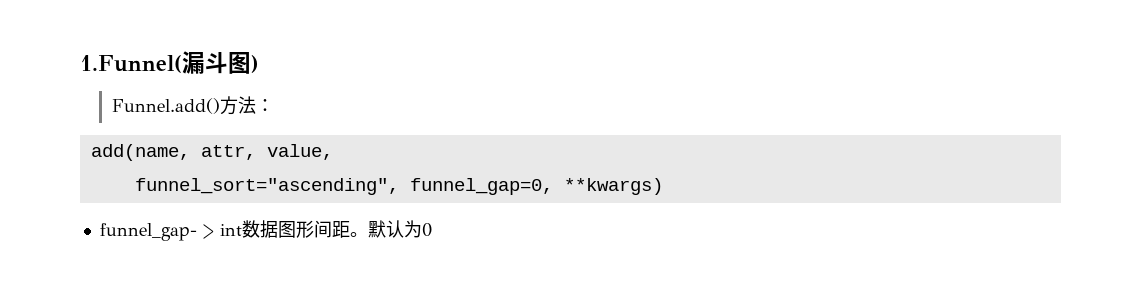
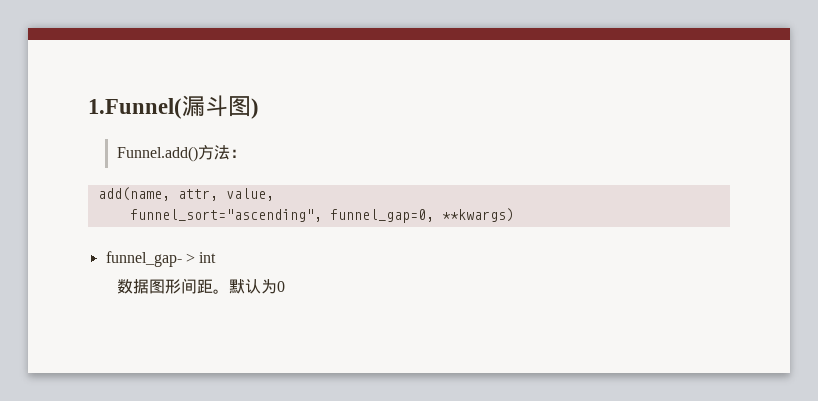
- funnel_gap- > int数据图形间距。
+ funnel_gap- > int
+ 数据图形间距。

